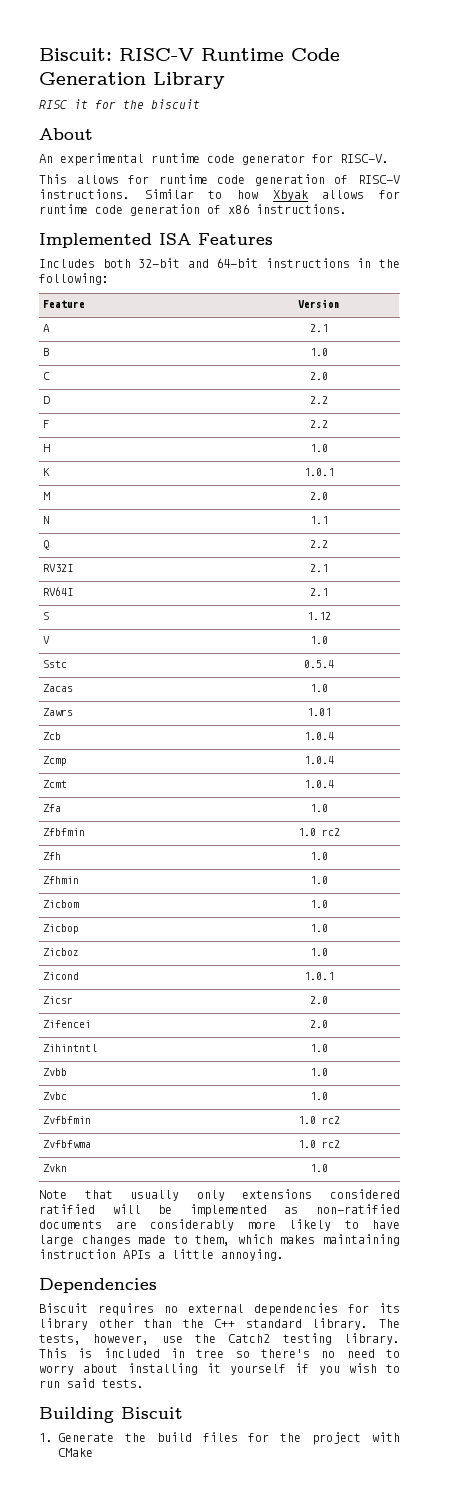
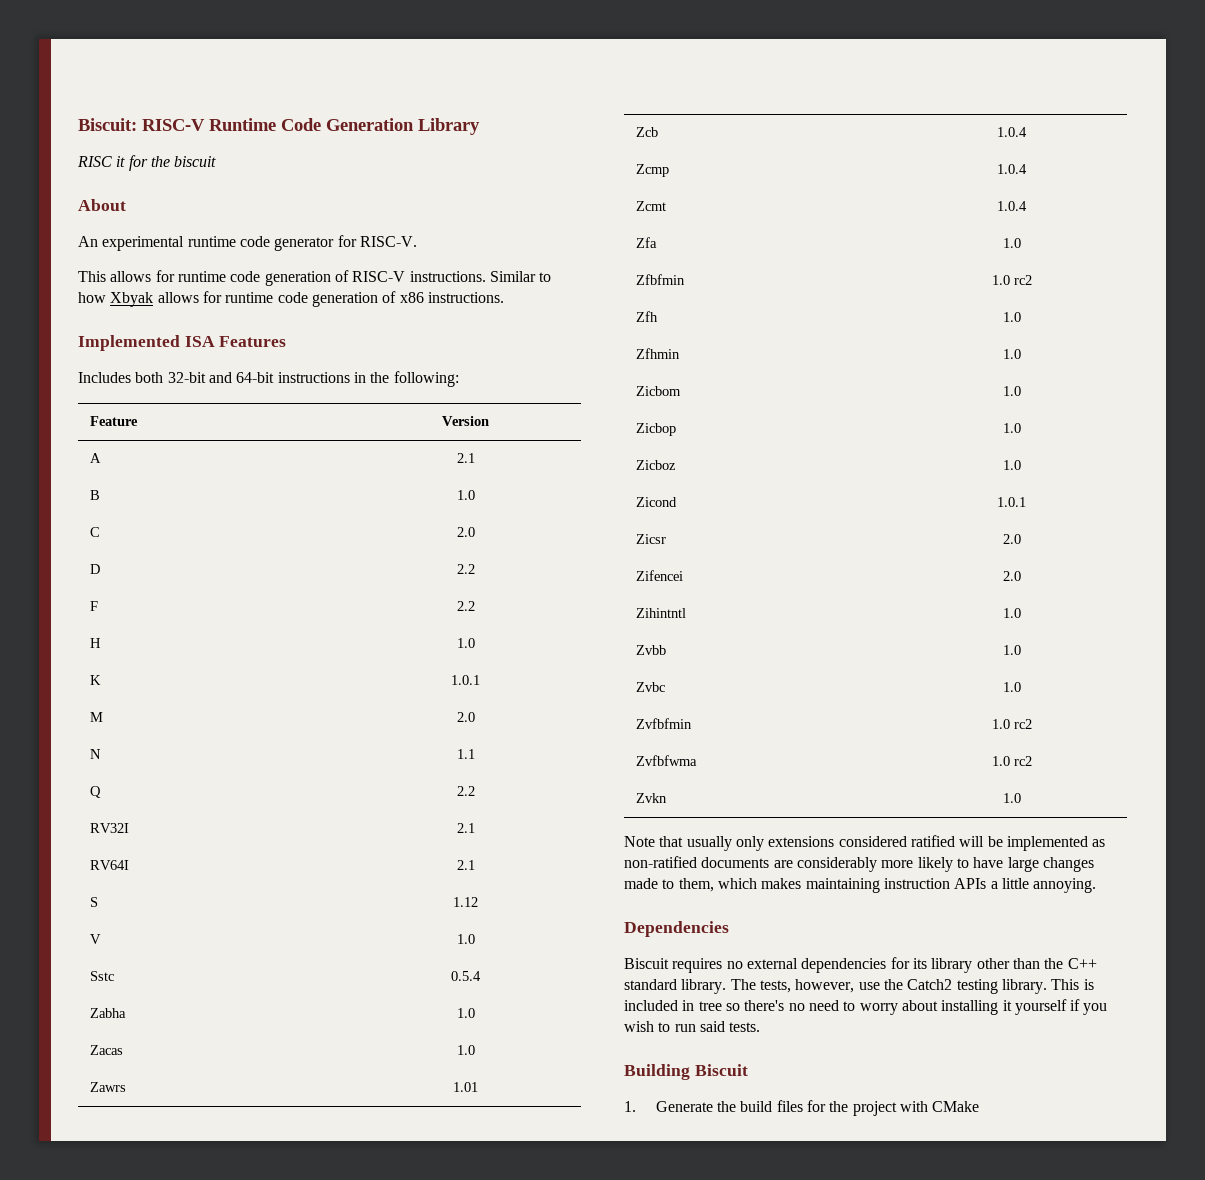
+ Zabha | 1.0

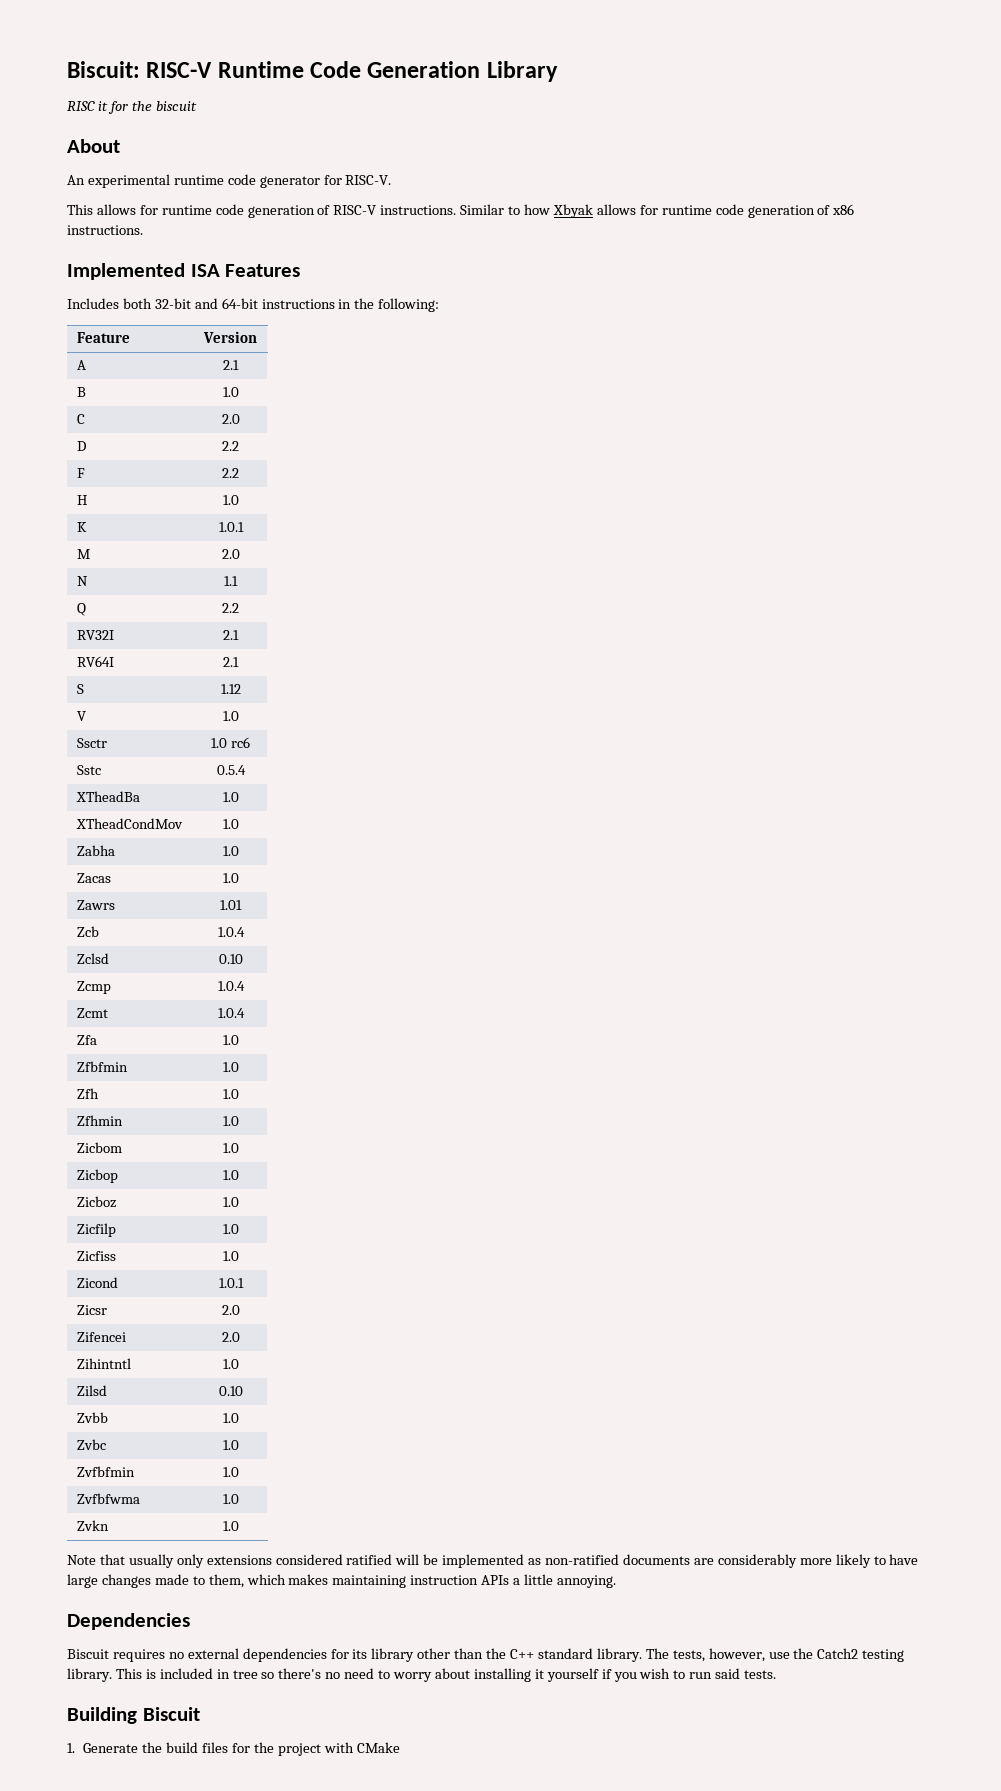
+ Ssctr | 1.0 rc6
+ XTheadBa | 1.0
+ XTheadCondMov | 1.0
+ Zclsd | 0.10
- Zfbfmin | 1.0 rc2
+ Zfbfmin | 1.0
+ Zicfilp | 1.0
+ Zicfiss | 1.0
+ Zilsd | 0.10
- Zvfbfmin | 1.0 rc2
+ Zvfbfmin | 1.0
- Zvfbfwma | 1.0 rc2
+ Zvfbfwma | 1.0

